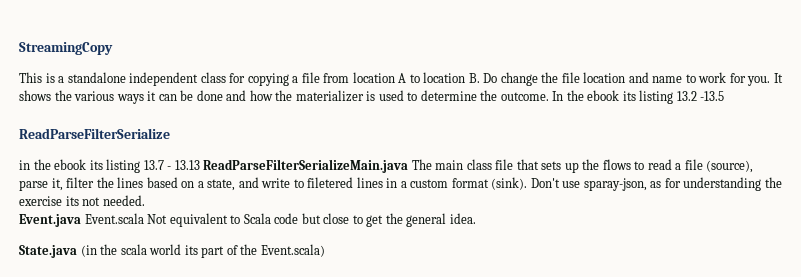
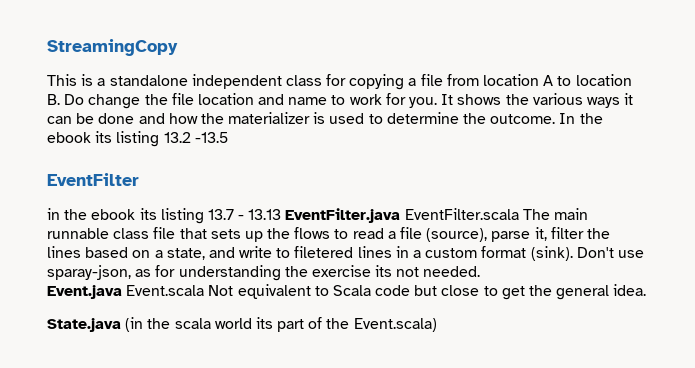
- ReadParseFilterSerialize
+ EventFilter
- in the ebook its listing 13.7 - 13.13 ReadParseFilterSerializeMain.java The main class file that sets up the flows to read a file (source), parse it, filter the lines based on a state, and write to filetered lines in a custom format (sink).
+ in the ebook its listing 13.7 - 13.13 EventFilter.java EventFilter.scala The main runnable class file that sets up the flows to read a file (source), parse it, filter the lines based on a state, and write to filetered lines in a custom format (sink).

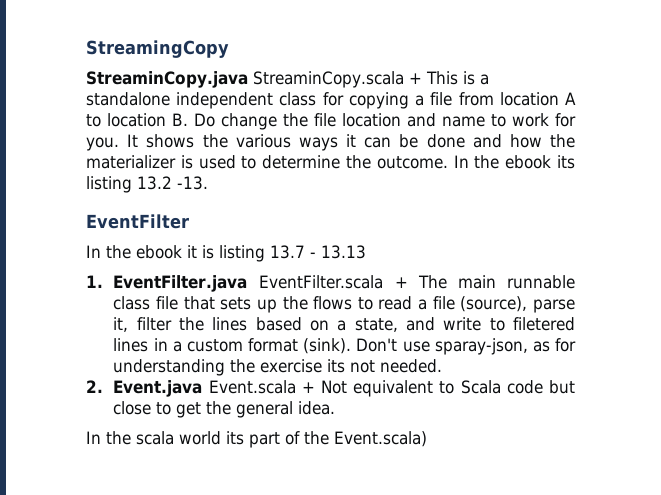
- This is a standalone independent class for copying a file from location A to location B. Do change the file location and name to work for you.
+ StreaminCopy.java StreaminCopy.scala + This is a standalone independent class for copying a file from location A to location B. Do change the file location and name to work for you.
- In the ebook its listing 13.2 -13.5
+ In the ebook its listing 13.2 -13.
- in the ebook its listing 13.7 - 13.13 EventFilter.java EventFilter.scala The main runnable class file that sets up the flows to read a file (source), parse it, filter the lines based on a state, and write to filetered lines in a custom format (sink).
+ In the ebook it is listing 13.7 - 13.13
+ 1. EventFilter.java EventFilter.scala + The main runnable class file that sets up the flows to read a file (source), parse it, filter the lines based on a state, and write to filetered lines in a custom format (sink).
- Event.java Event.scala Not equivalent to Scala code but close to get the general idea.
+ 2. Event.java Event.scala + Not equivalent to Scala code but close to get the general idea.
- State.java (in the scala world its part of the Event.scala)
+ In the scala world its part of the Event.scala)

